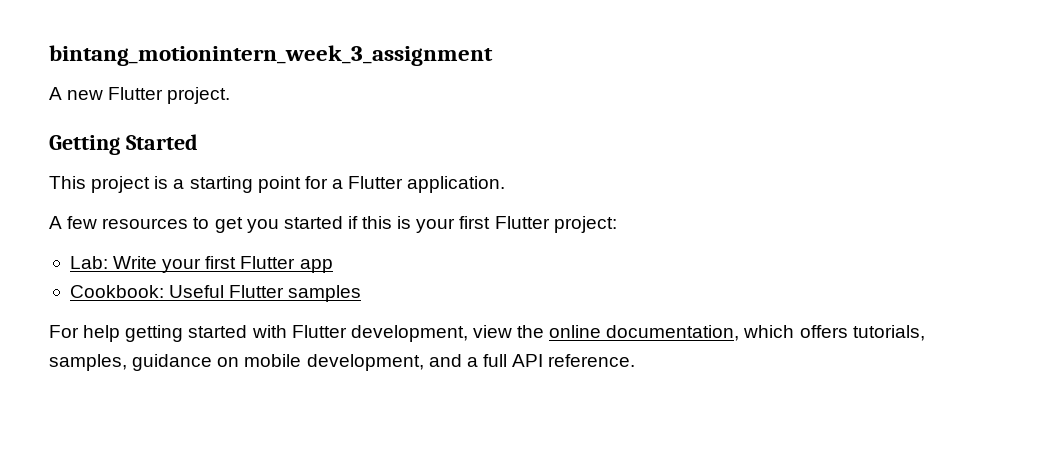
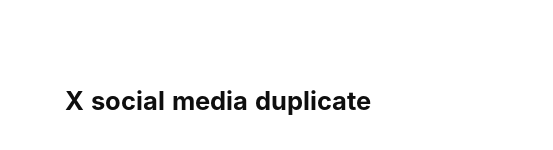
- bintang_motionintern_week_3_assignment
- A new Flutter project.
- Getting Started
- This project is a starting point for a Flutter application.
- A few resources to get you started if this is your first Flutter project:
- Lab: Write your first Flutter app
- Cookbook: Useful Flutter samples
- For help getting started with Flutter development, view the online documentation, which offers tutorials, samples, guidance on mobile development, and a full API reference.
+ X social media duplicate

